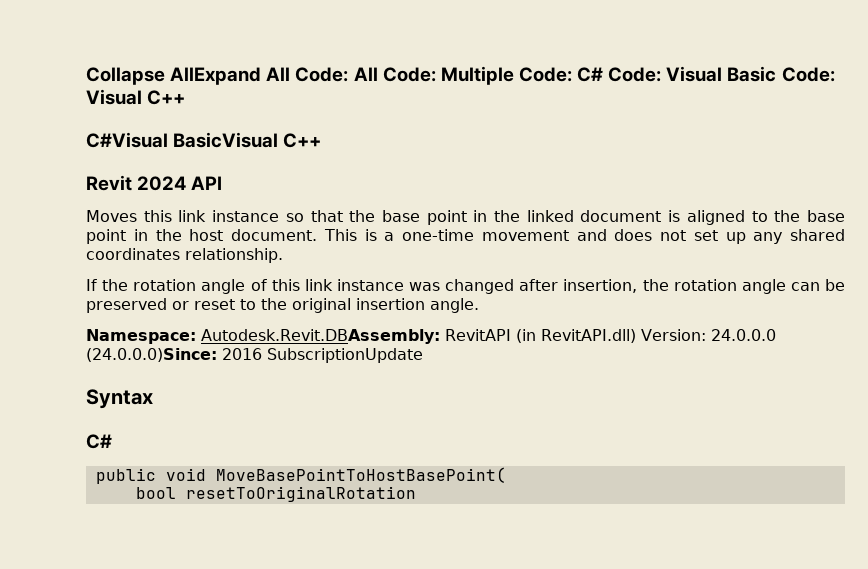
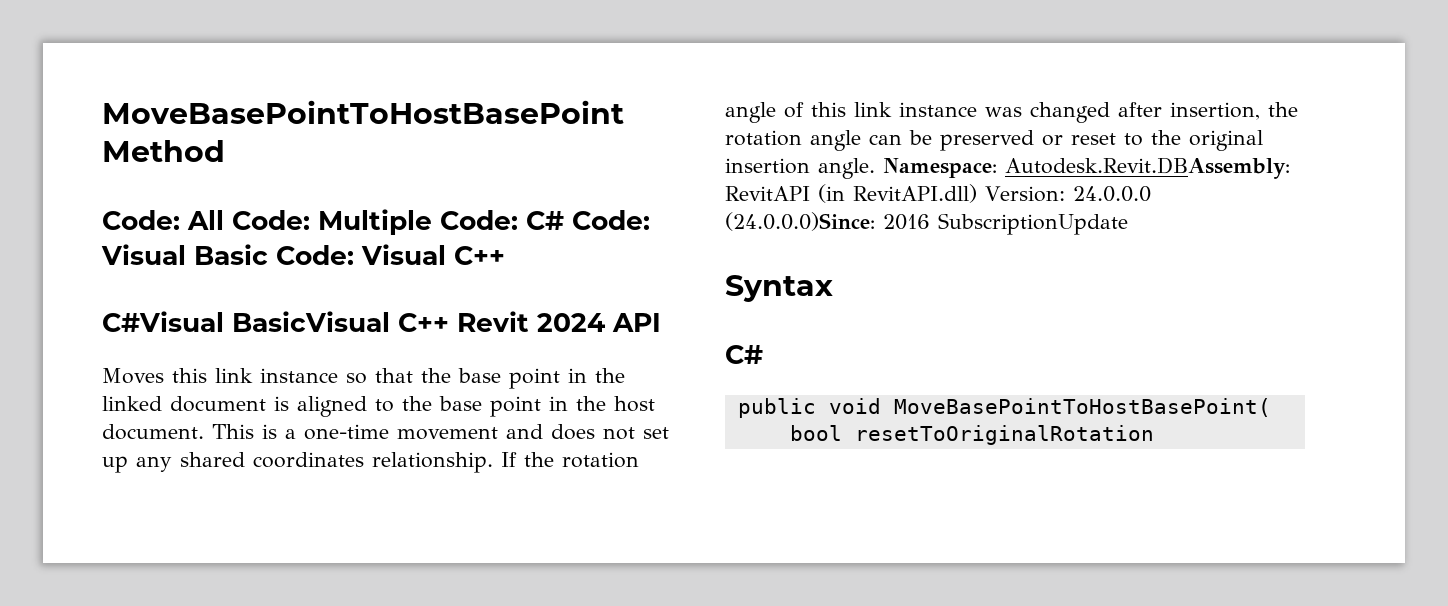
- Collapse AllExpand All Code: All Code: Multiple Code: C# Code: Visual Basic Code: Visual C++
+ MoveBasePointToHostBasePoint Method
+ Code: All Code: Multiple Code: C# Code: Visual Basic Code: Visual C++
- C#Visual BasicVisual C++
- Revit 2024 API
+ C#Visual BasicVisual C++ Revit 2024 API
- This is a one-time movement and does not set up any shared coordinates relationship.
- If the rotation angle of this link instance was changed after insertion, the rotation angle can be preserved or reset to the original insertion angle.
- Namespace: Autodesk.Revit.DBAssembly: RevitAPI (in RevitAPI.dll) Version: 24.0.0.0 (24.0.0.0)Since: 2016 SubscriptionUpdate
+ This is a one-time movement and does not set up any shared coordinates relationship. If the rotation angle of this link instance was changed after insertion, the rotation angle can be preserved or reset to the original insertion angle. Namespace: Autodesk.Revit.DBAssembly: RevitAPI (in RevitAPI.dll) Version: 24.0.0.0 (24.0.0.0)Since: 2016 SubscriptionUpdate

